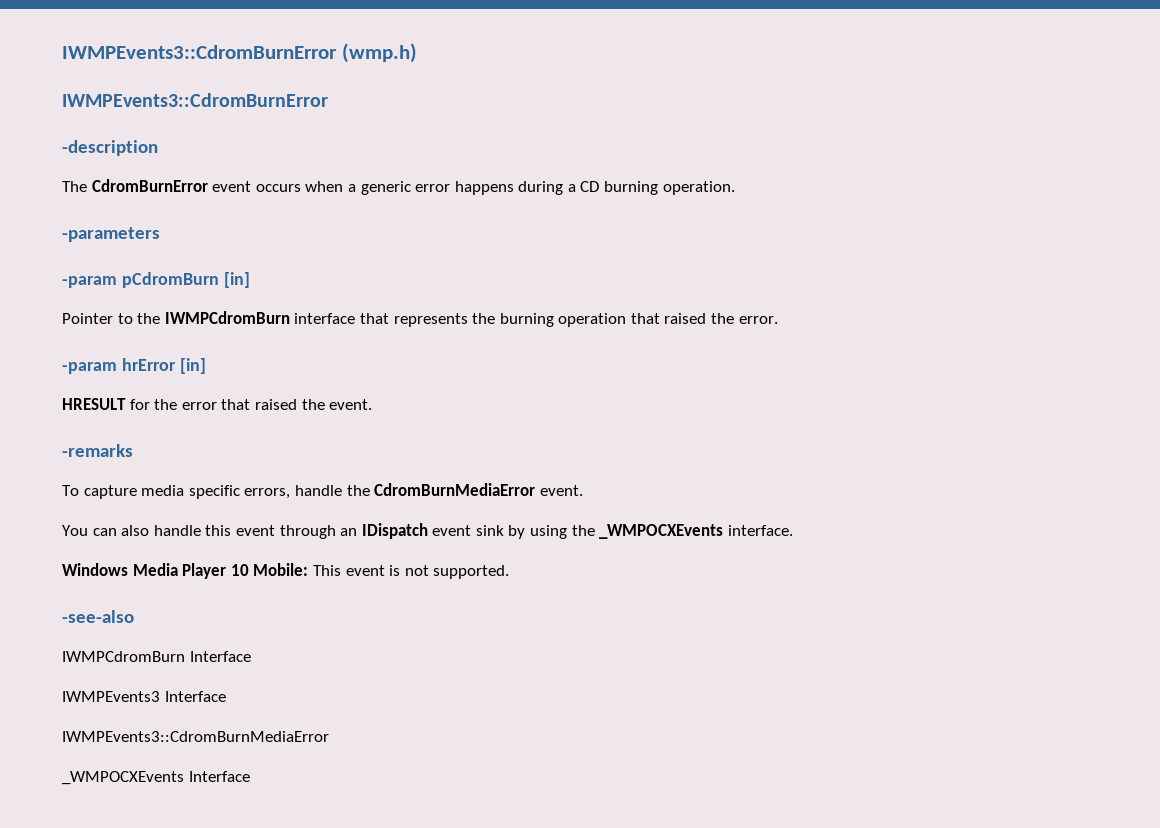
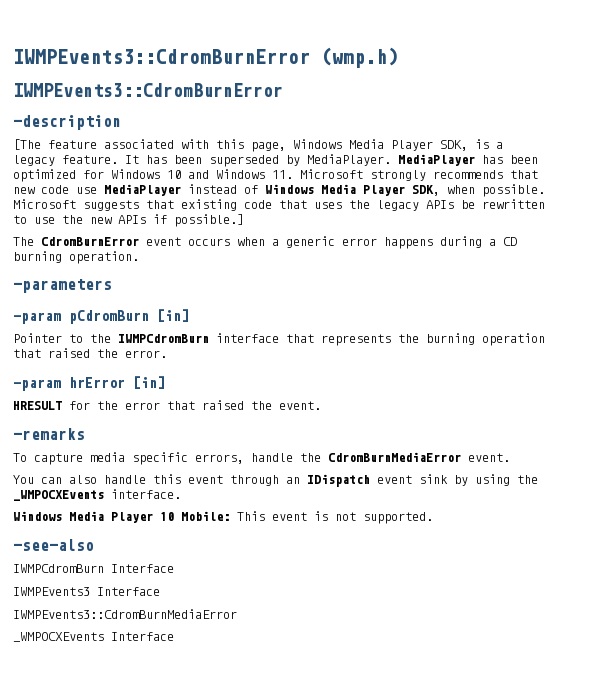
+ [The feature associated with this page, Windows Media Player SDK, is a legacy feature. It has been superseded by MediaPlayer. MediaPlayer has been optimized for Windows 10 and Windows 11. Microsoft strongly recommends that new code use MediaPlayer instead of Windows Media Player SDK, when possible. Microsoft suggests that existing code that uses the legacy APIs be rewritten to use the new APIs if possible.]

